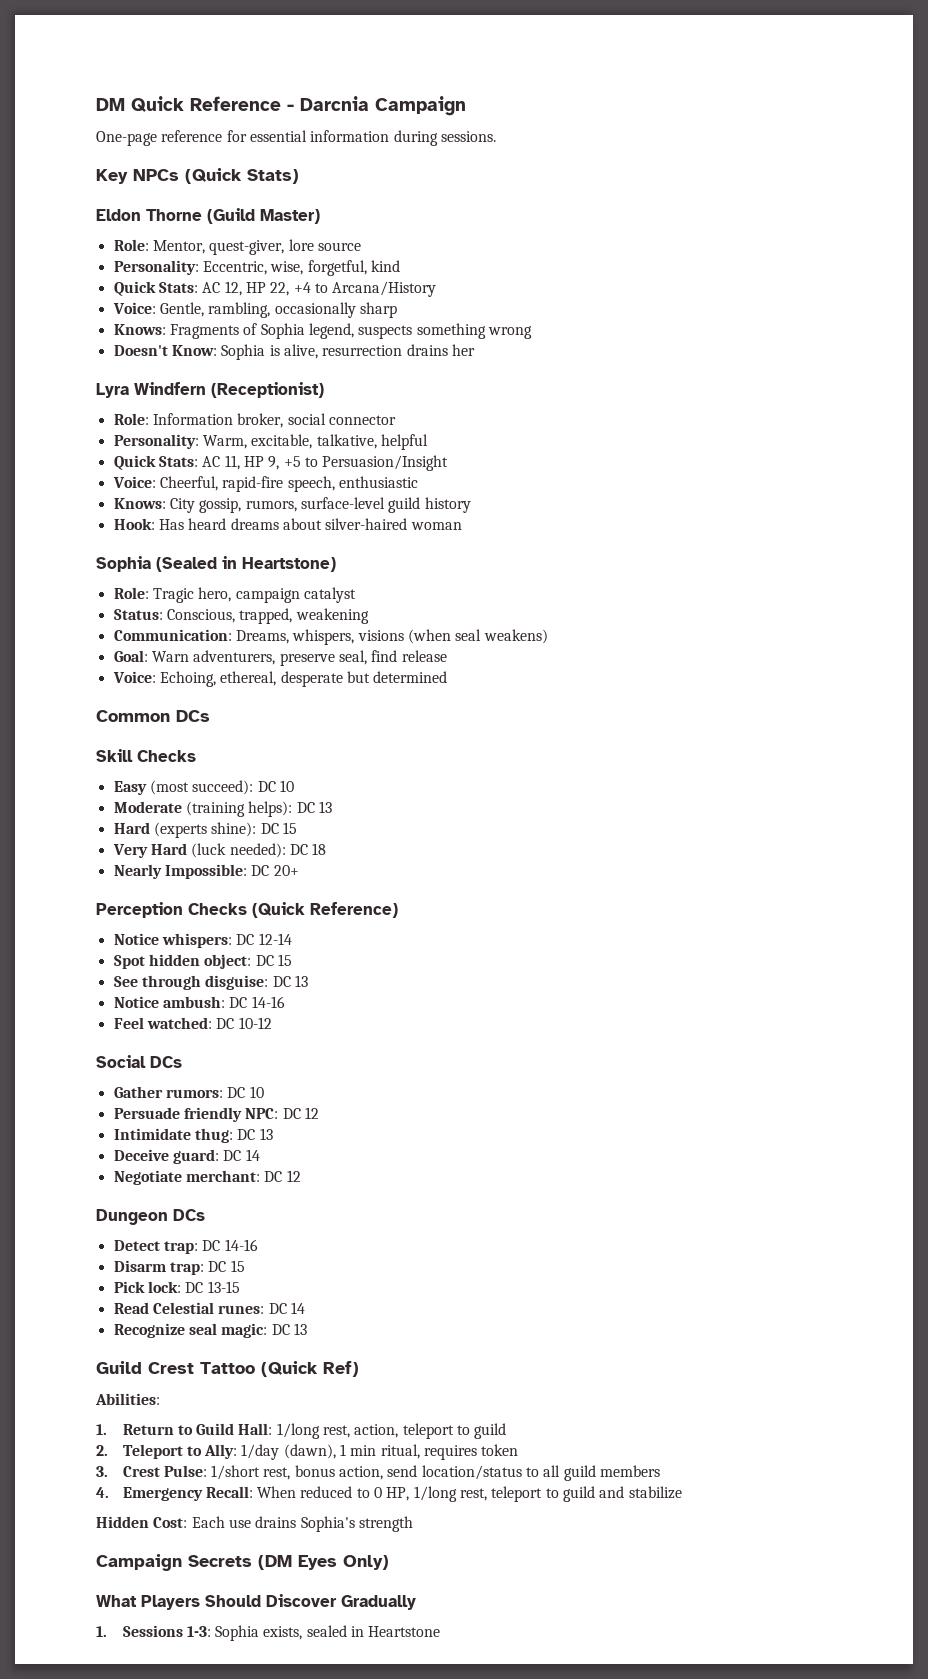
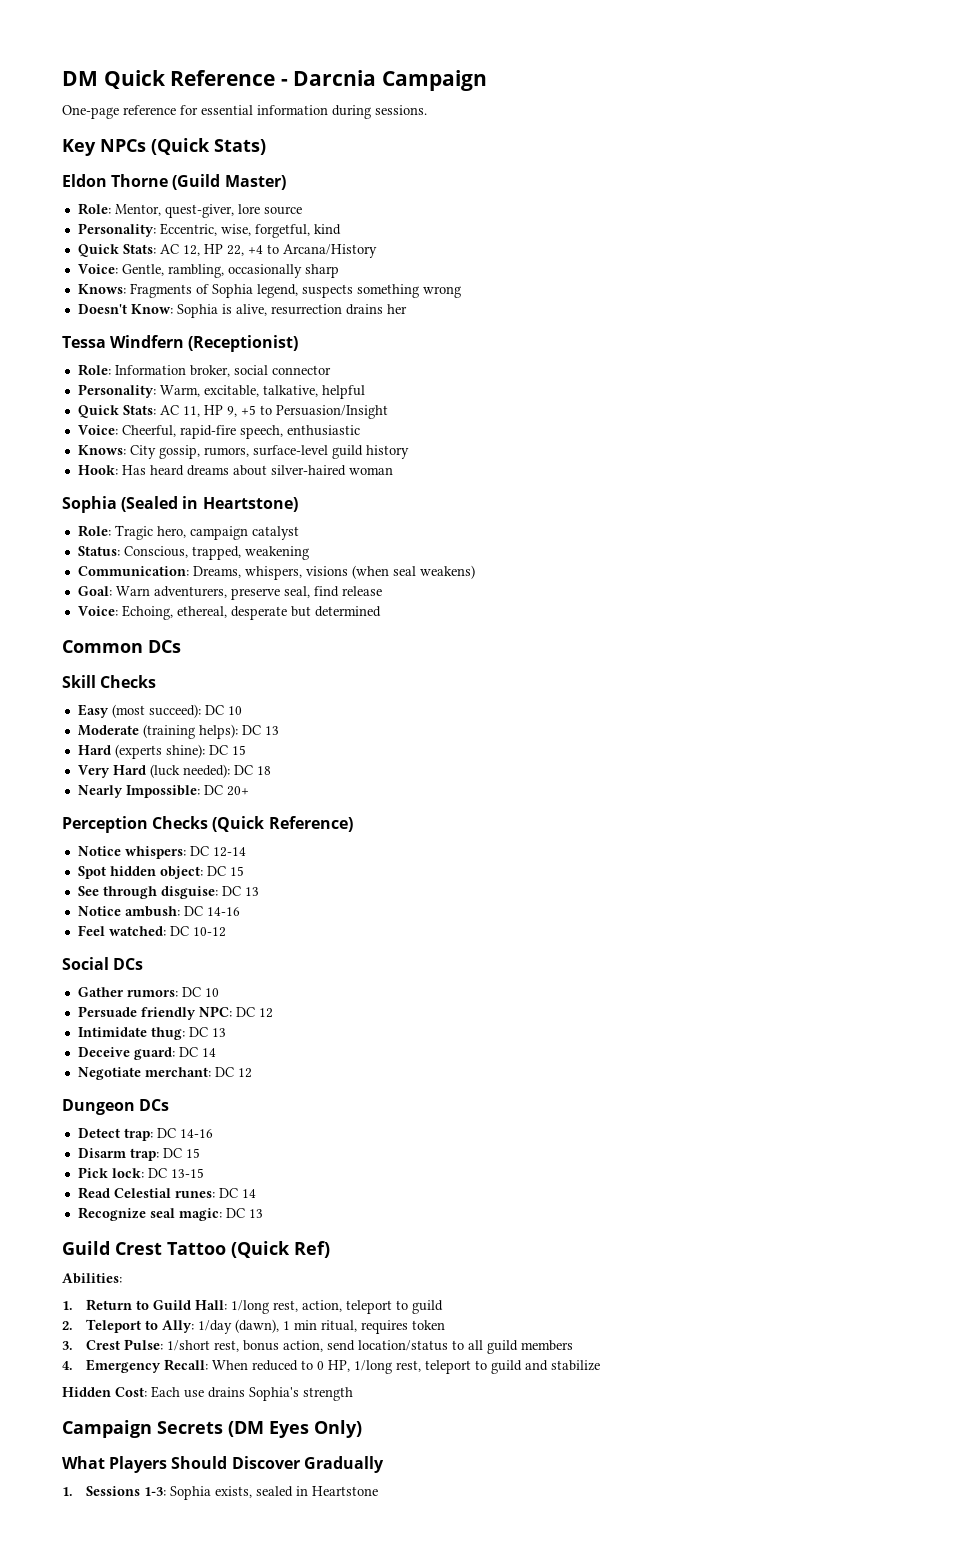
- Lyra Windfern (Receptionist)
+ Tessa Windfern (Receptionist)

